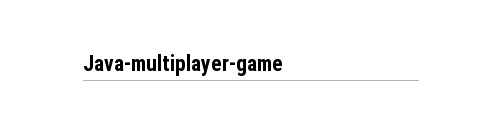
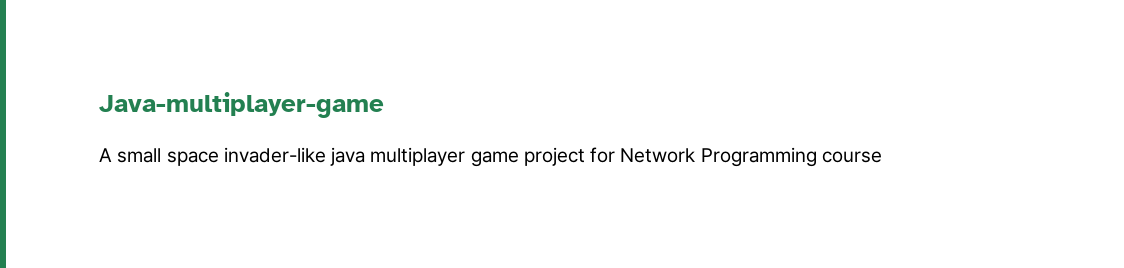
+ A small space invader-like java multiplayer game project for Network Programming course

